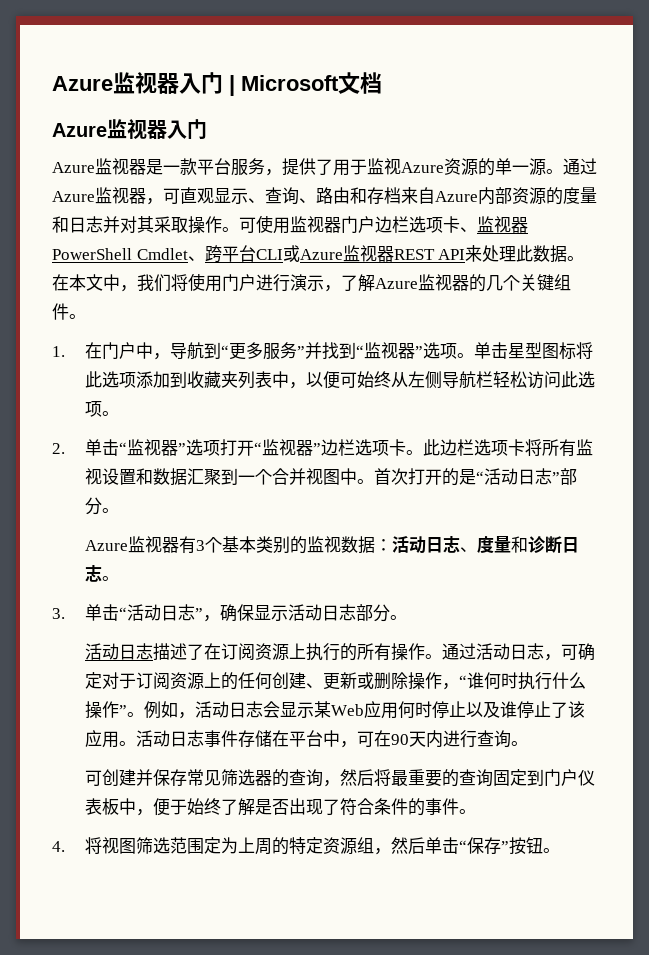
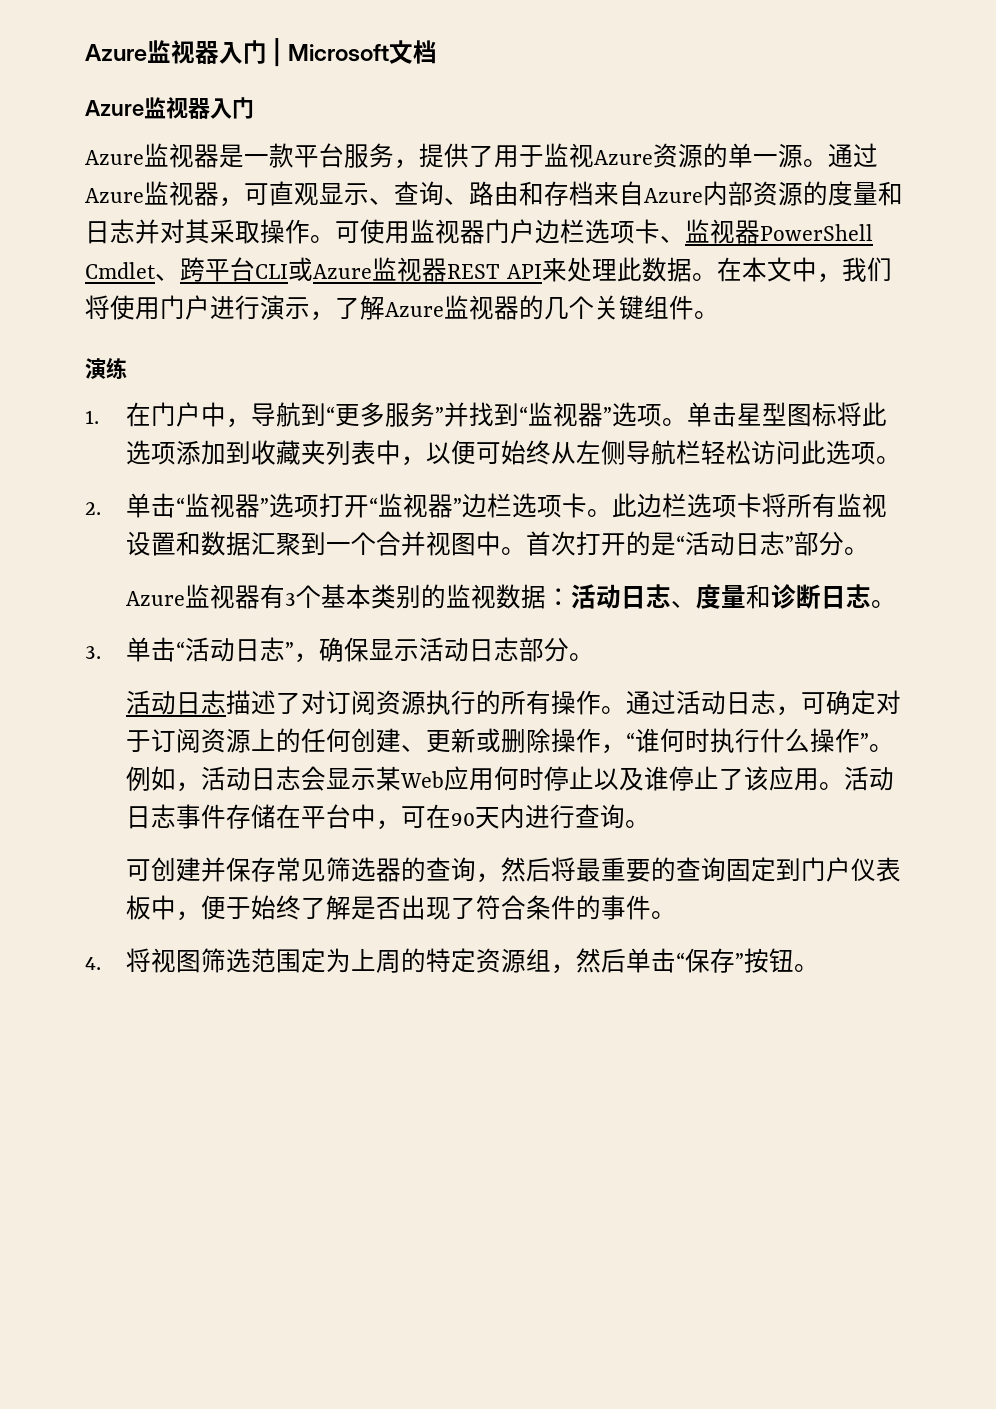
+ 演练
- 活动日志描述了在订阅资源上执行的所有操作。
+ 活动日志描述了对订阅资源执行的所有操作。

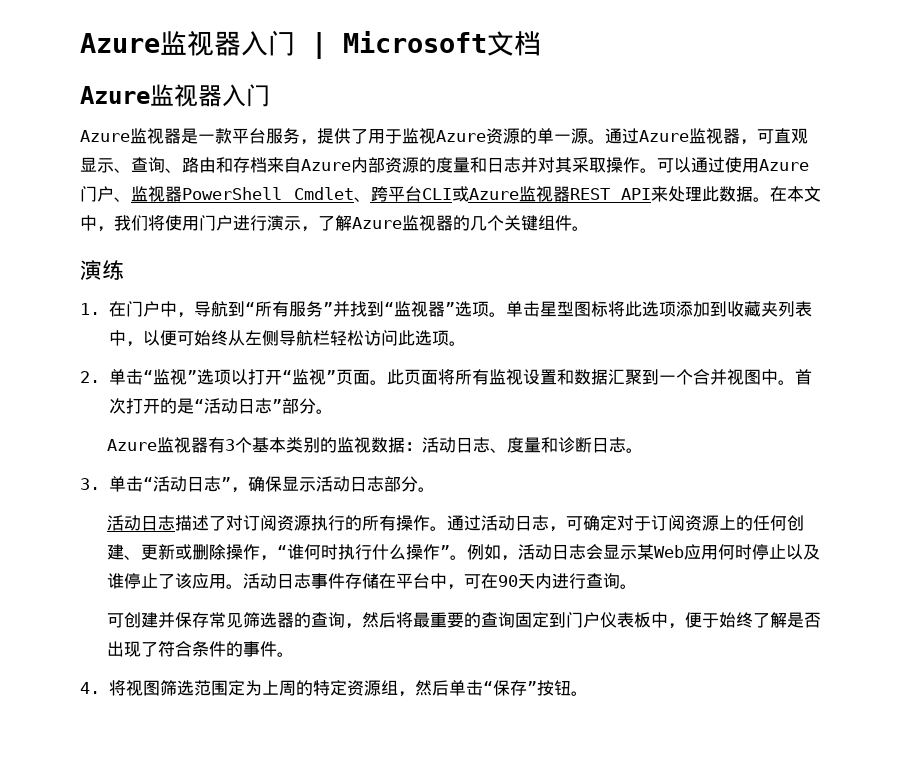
- 可使用监视器门户边栏选项卡、监视器PowerShell Cmdlet、跨平台CLI或Azure监视器REST API来处理此数据。
+ 可以通过使用Azure门户、监视器PowerShell Cmdlet、跨平台CLI或Azure监视器REST API来处理此数据。
- 1.在门户中，导航到“更多服务”并找到“监视器”选项。
+ 1.在门户中，导航到“所有服务”并找到“监视器”选项。
- 2.单击“监视器”选项打开“监视器”边栏选项卡。此边栏选项卡将所有监视设置和数据汇聚到一个合并视图中。
+ 2.单击“监视”选项以打开“监视”页面。此页面将所有监视设置和数据汇聚到一个合并视图中。

